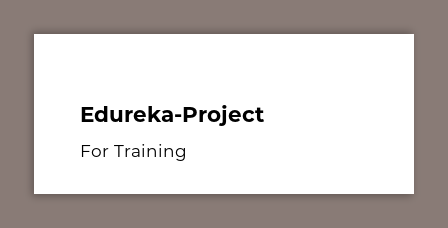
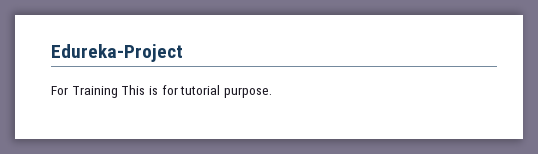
- For Training
+ For Training This is for tutorial purpose.

